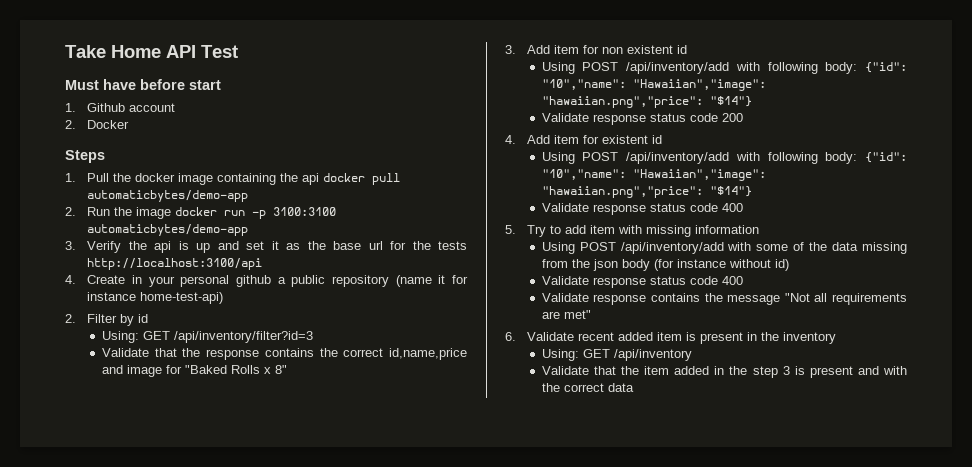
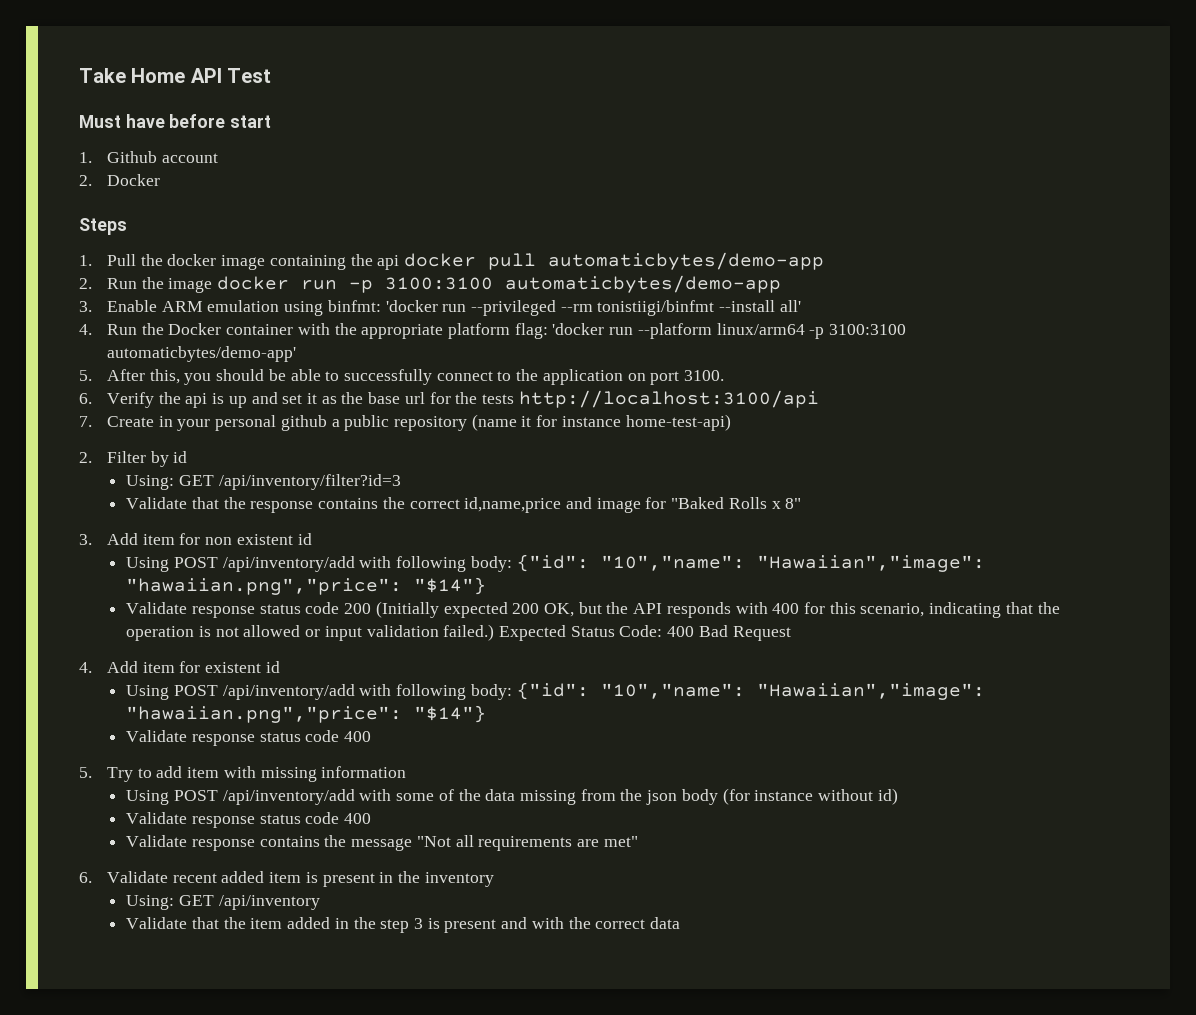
- 3. Verify the api is up and set it as the base url for the tests http://localhost:3100/api
+ 3. Enable ARM emulation using binfmt: 'docker run --privileged --rm tonistiigi/binfmt --install all'
+ 4. Run the Docker container with the appropriate platform flag: 'docker run --platform linux/arm64 -p 3100:3100 automaticbytes/demo-app'
+ 5. After this, you should be able to successfully connect to the application on port 3100.
+ 6. Verify the api is up and set it as the base url for the tests http://localhost:3100/api
- 4. Create in your personal github a public repository (name it for instance home-test-api)
+ 7. Create in your personal github a public repository (name it for instance home-test-api)
- Validate response status code 200
+ Validate response status code 200 (Initially expected 200 OK, but the API responds with 400 for this scenario, indicating that the operation is not allowed or input validation failed.) Expected Status Code: 400 Bad Request

